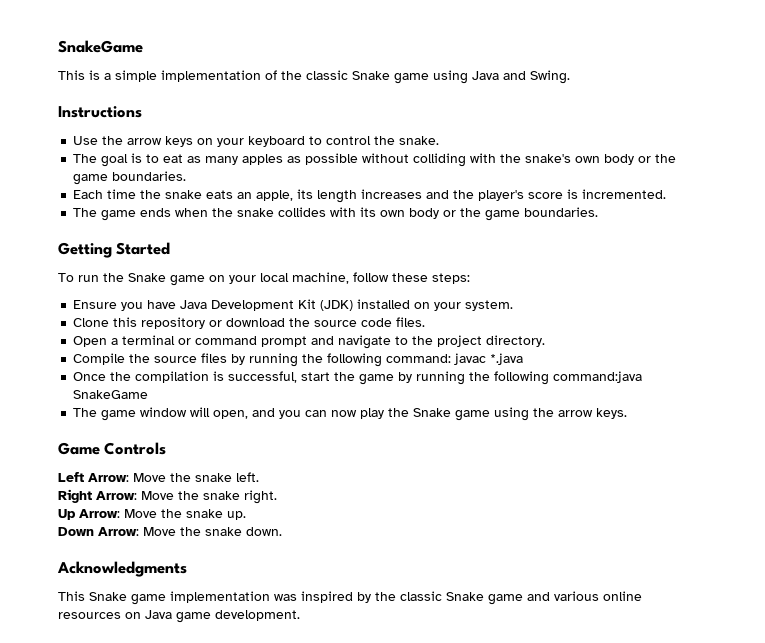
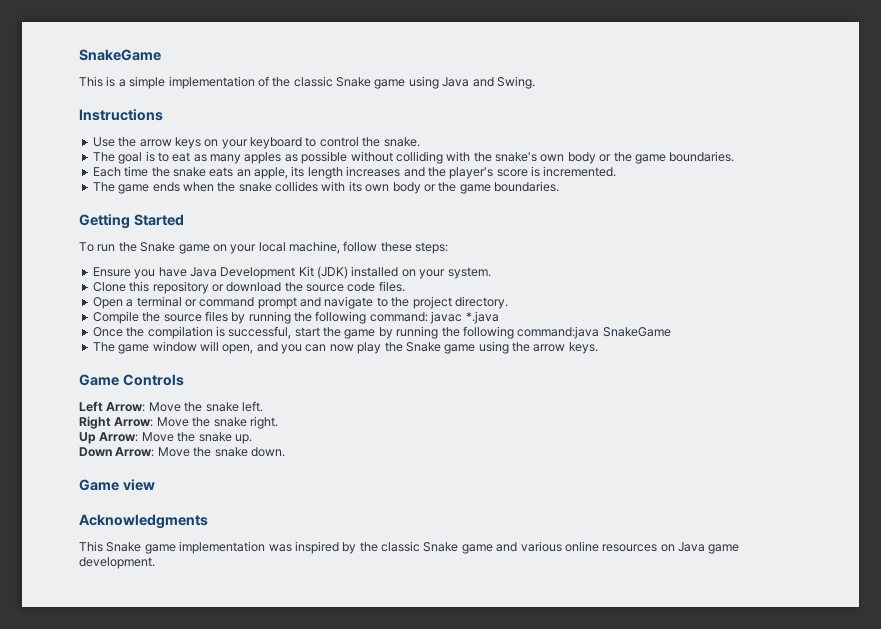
+ Game view

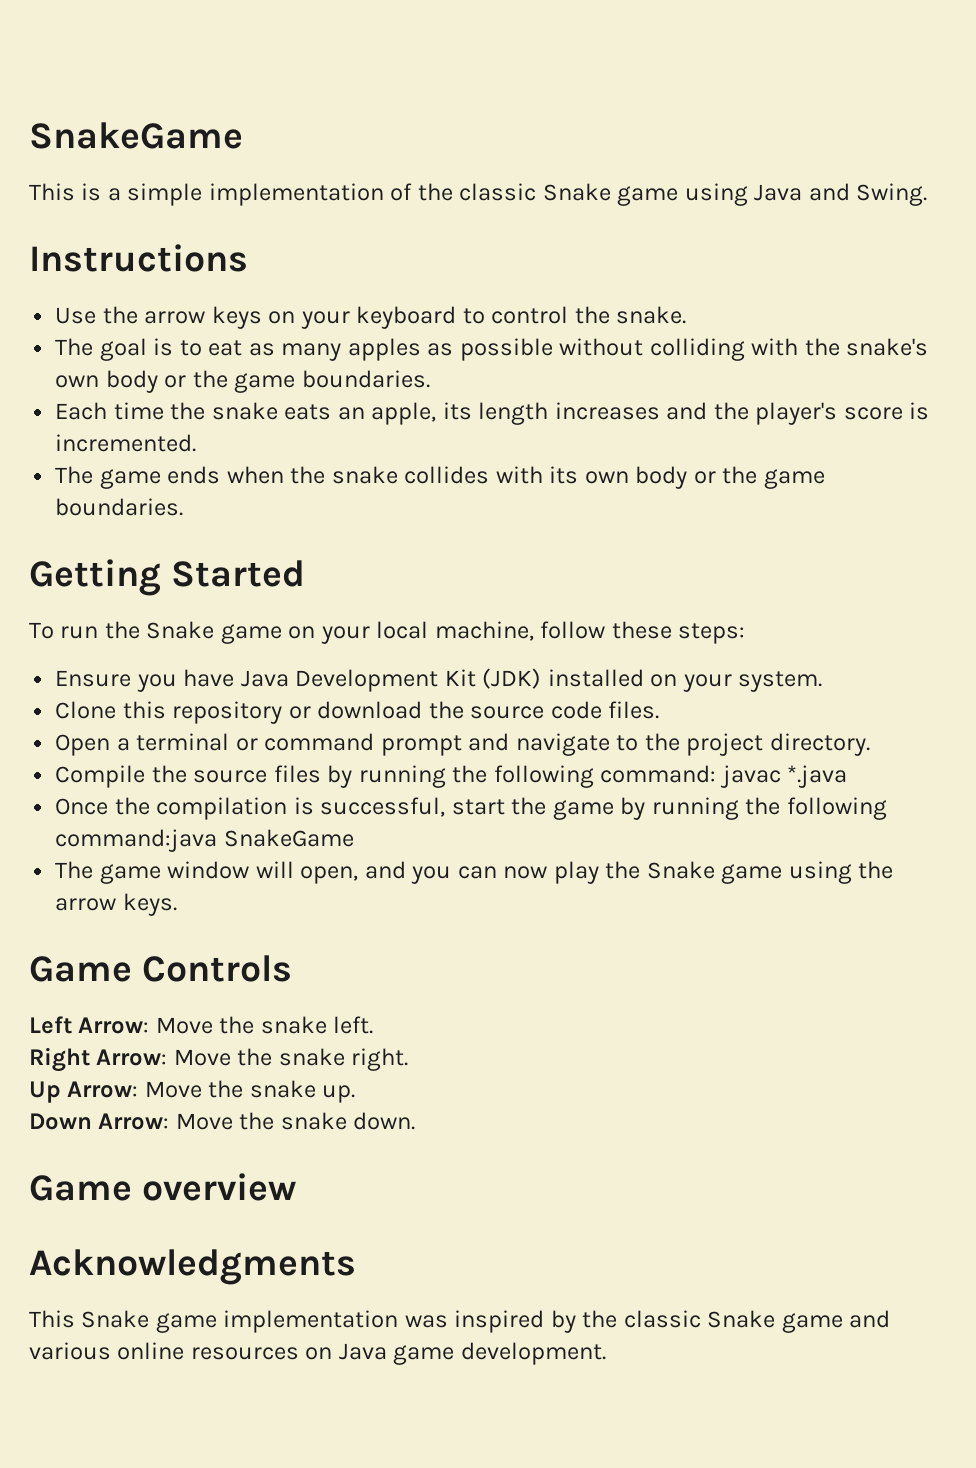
- Game view
+ Game overview

